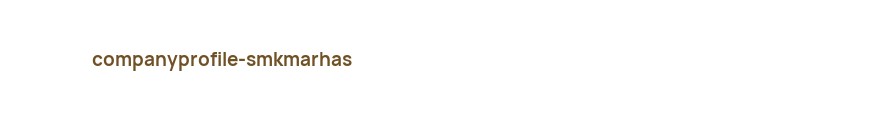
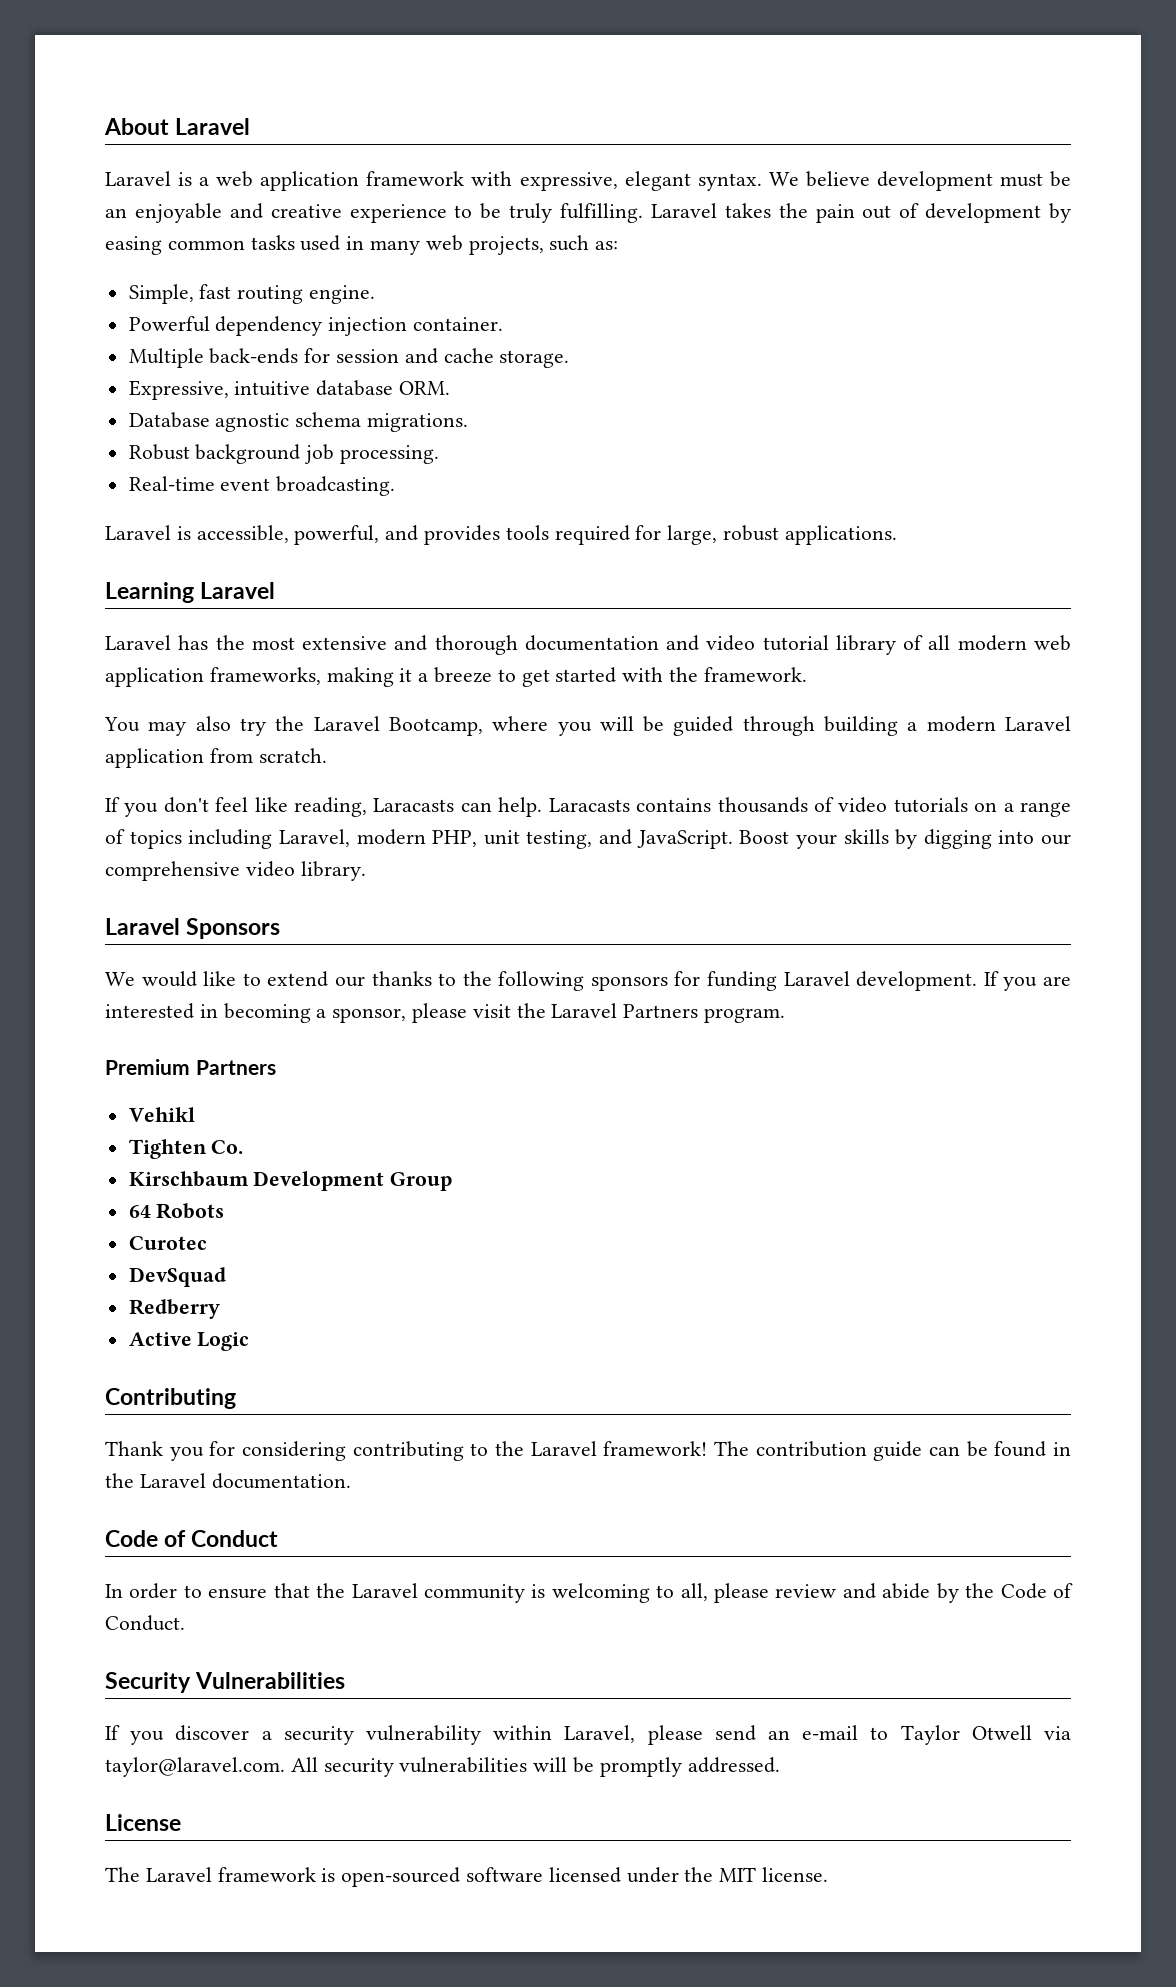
- companyprofile-smkmarhas
+ About Laravel
+ Laravel is a web application framework with expressive, elegant syntax. We believe development must be an enjoyable and creative experience to be truly fulfilling. Laravel takes the pain out of development by easing common tasks used in many web projects, such as:
+ Simple, fast routing engine.
+ Powerful dependency injection container.
+ Multiple back-ends for session and cache storage.
+ Expressive, intuitive database ORM.
+ Database agnostic schema migrations.
+ Robust background job processing.
+ Real-time event broadcasting.
+ Laravel is accessible, powerful, and provides tools required for large, robust applications.
+ Learning Laravel
+ Laravel has the most extensive and thorough documentation and video tutorial library of all modern web application frameworks, making it a breeze to get started with the framework.
+ You may also try the Laravel Bootcamp, where you will be guided through building a modern Laravel application from scratch.
+ If you don't feel like reading, Laracasts can help. Laracasts contains thousands of video tutorials on a range of topics including Laravel, modern PHP, unit testing, and JavaScript. Boost your skills by digging into our comprehensive video library.
+ Laravel Sponsors
+ We would like to extend our thanks to the following sponsors for funding Laravel development. If you are interested in becoming a sponsor, please visit the Laravel Partners program.
+ Premium Partners
+ Vehikl
+ Tighten Co.
+ Kirschbaum Development Group
+ 64 Robots
+ Curotec
+ DevSquad
+ Redberry
+ Active Logic
+ Contributing
+ Thank you for considering contributing to the Laravel framework! The contribution guide can be found in the Laravel documentation.
+ Code of Conduct
+ In order to ensure that the Laravel community is welcoming to all, please review and abide by the Code of Conduct.
+ Security Vulnerabilities
+ If you discover a security vulnerability within Laravel, please send an e-mail to Taylor Otwell via taylor@laravel.com. All security vulnerabilities will be promptly addressed.
+ License
+ The Laravel framework is open-sourced software licensed under the MIT license.

